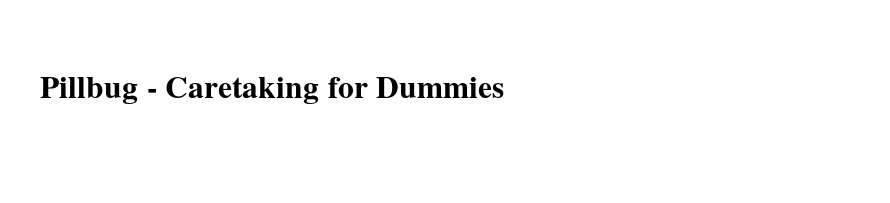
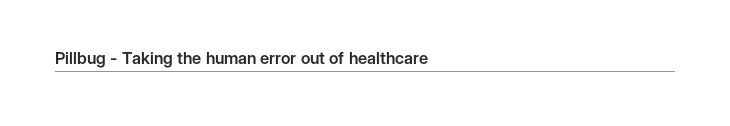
- Pillbug - Caretaking for Dummies
+ Pillbug - Taking the human error out of healthcare

